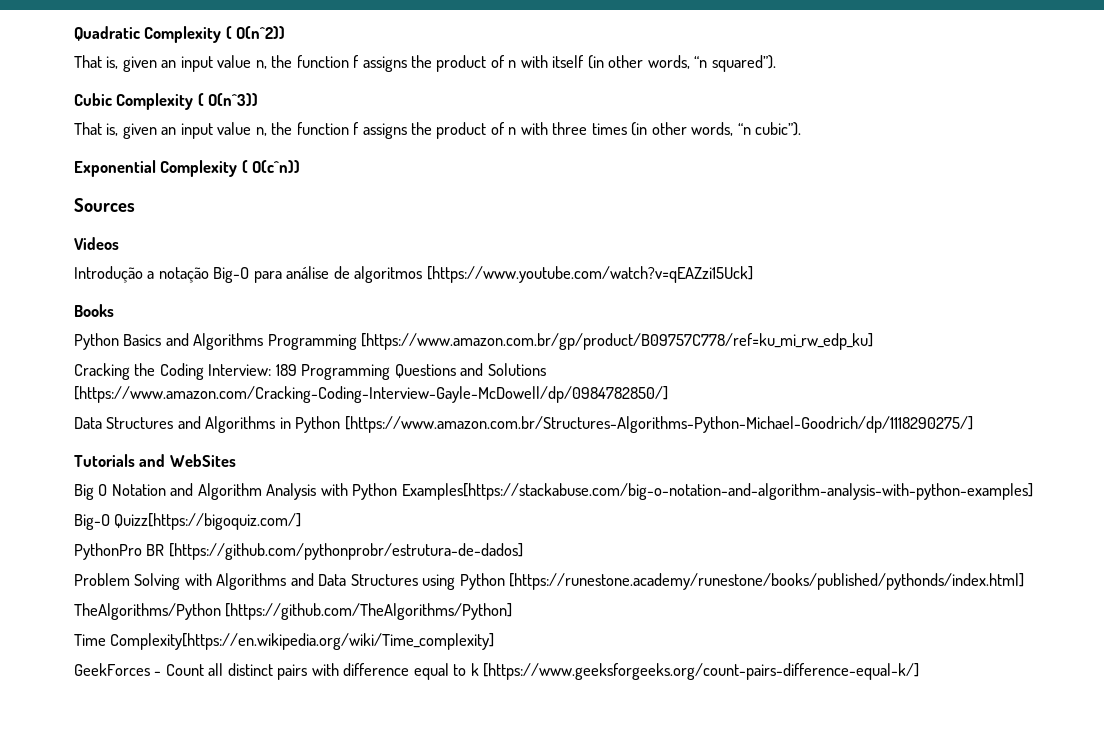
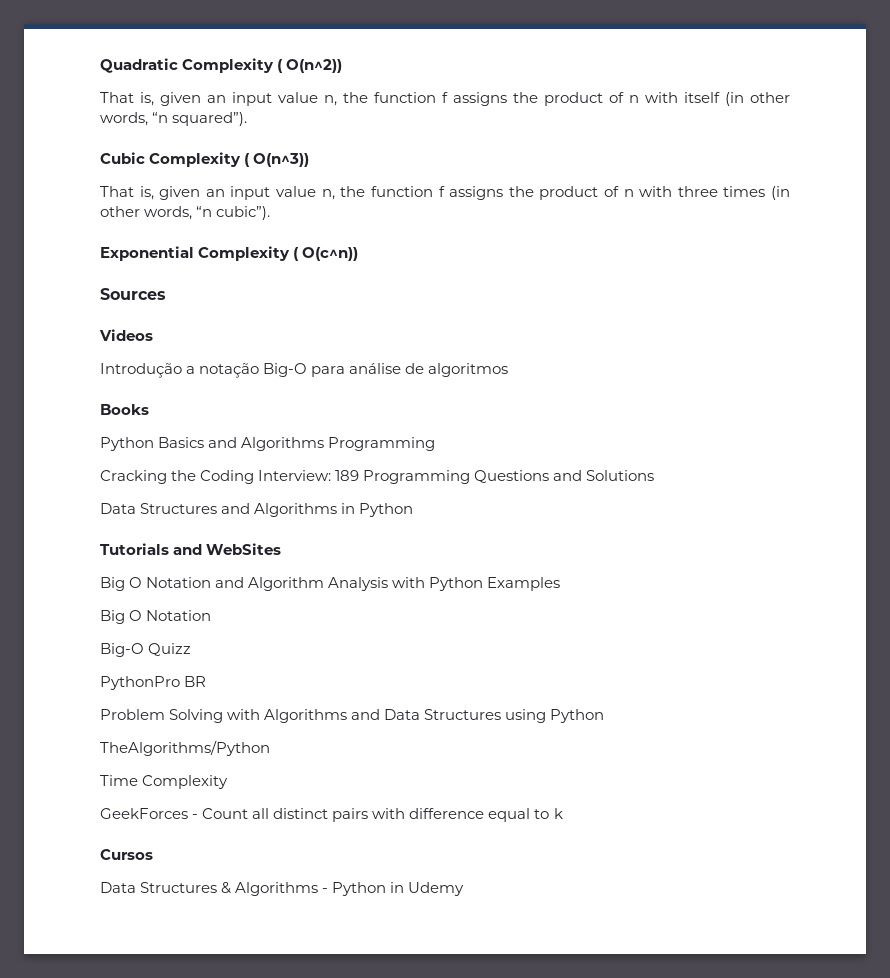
- Introdução a notação Big-O para análise de algoritmos [https://www.youtube.com/watch?v=qEAZzi15Uck]
+ Introdução a notação Big-O para análise de algoritmos
- Python Basics and Algorithms Programming [https://www.amazon.com.br/gp/product/B09757C778/ref=ku_mi_rw_edp_ku]
+ Python Basics and Algorithms Programming
- Cracking the Coding Interview: 189 Programming Questions and Solutions [https://www.amazon.com/Cracking-Coding-Interview-Gayle-McDowell/dp/0984782850/]
+ Cracking the Coding Interview: 189 Programming Questions and Solutions
- Data Structures and Algorithms in Python [https://www.amazon.com.br/Structures-Algorithms-Python-Michael-Goodrich/dp/1118290275/]
+ Data Structures and Algorithms in Python
- Big O Notation and Algorithm Analysis with Python Examples[https://stackabuse.com/big-o-notation-and-algorithm-analysis-with-python-examples]
- Big-O Quizz[https://bigoquiz.com/]
+ Big O Notation and Algorithm Analysis with Python Examples
+ Big O Notation
+ Big-O Quizz
- PythonPro BR [https://github.com/pythonprobr/estrutura-de-dados]
+ PythonPro BR
- Problem Solving with Algorithms and Data Structures using Python [https://runestone.academy/runestone/books/published/pythonds/index.html]
+ Problem Solving with Algorithms and Data Structures using Python
- TheAlgorithms/Python [https://github.com/TheAlgorithms/Python]
+ TheAlgorithms/Python
- Time Complexity[https://en.wikipedia.org/wiki/Time_complexity]
+ Time Complexity
- GeekForces - Count all distinct pairs with difference equal to k [https://www.geeksforgeeks.org/count-pairs-difference-equal-k/]
+ GeekForces - Count all distinct pairs with difference equal to k
+ Cursos
+ Data Structures & Algorithms - Python in Udemy

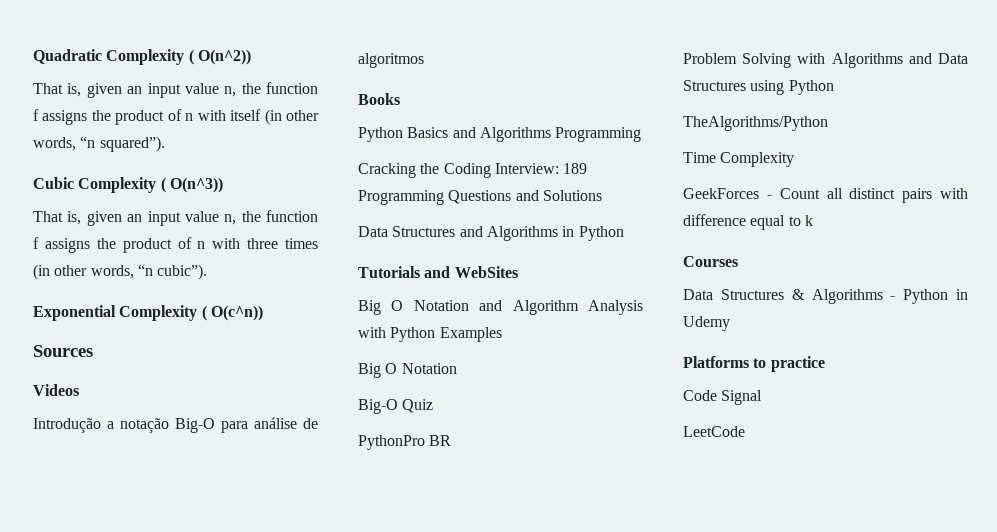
- Big-O Quizz
+ Big-O Quiz
- Cursos
+ Courses
+ Platforms to practice
+ Code Signal
+ LeetCode

